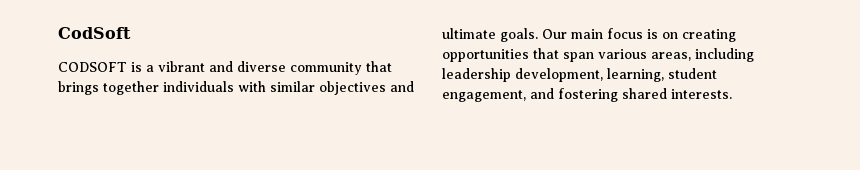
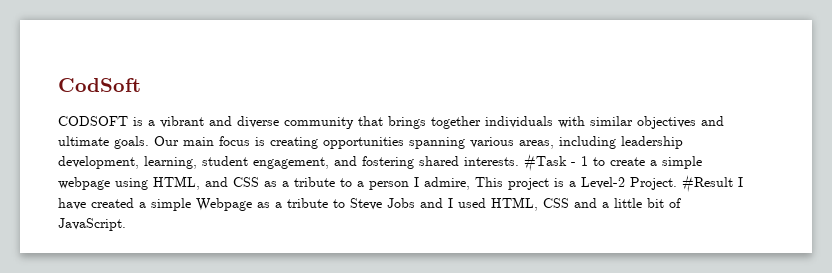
- Our main focus is on creating opportunities that span various areas, including leadership development, learning, student engagement, and fostering shared interests.
+ Our main focus is creating opportunities spanning various areas, including leadership development, learning, student engagement, and fostering shared interests.
+ #Task - 1 to create a simple webpage using HTML, and CSS as a tribute to a person I admire, This project is a Level-2 Project. #Result I have created a simple Webpage as a tribute to Steve Jobs and I used HTML, CSS and a little bit of JavaScript.

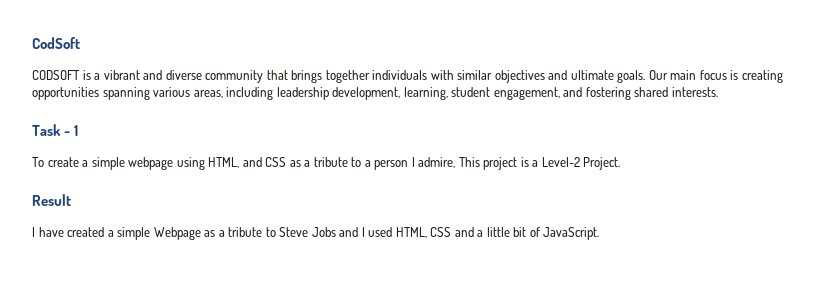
- Our main focus is creating opportunities spanning various areas, including leadership development, learning, student engagement, and fostering shared interests. #Task - 1 to create a simple webpage using HTML, and CSS as a tribute to a person I admire, This project is a Level-2 Project. #Result I have created a simple Webpage as a tribute to Steve Jobs and I used HTML, CSS and a little bit of JavaScript.
+ Our main focus is creating opportunities spanning various areas, including leadership development, learning, student engagement, and fostering shared interests.
+ Task - 1
+ To create a simple webpage using HTML, and CSS as a tribute to a person I admire, This project is a Level-2 Project.
+ Result
+ I have created a simple Webpage as a tribute to Steve Jobs and I used HTML, CSS and a little bit of JavaScript.

